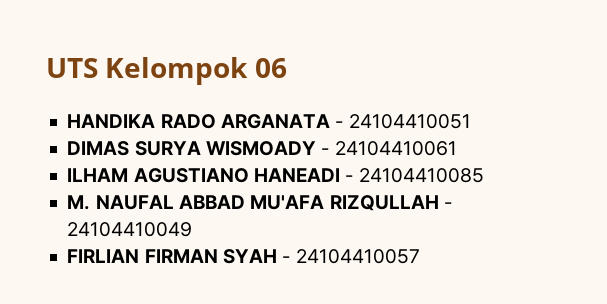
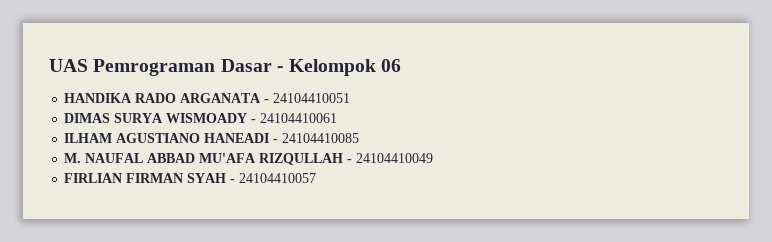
- UTS Kelompok 06
+ UAS Pemrograman Dasar - Kelompok 06

